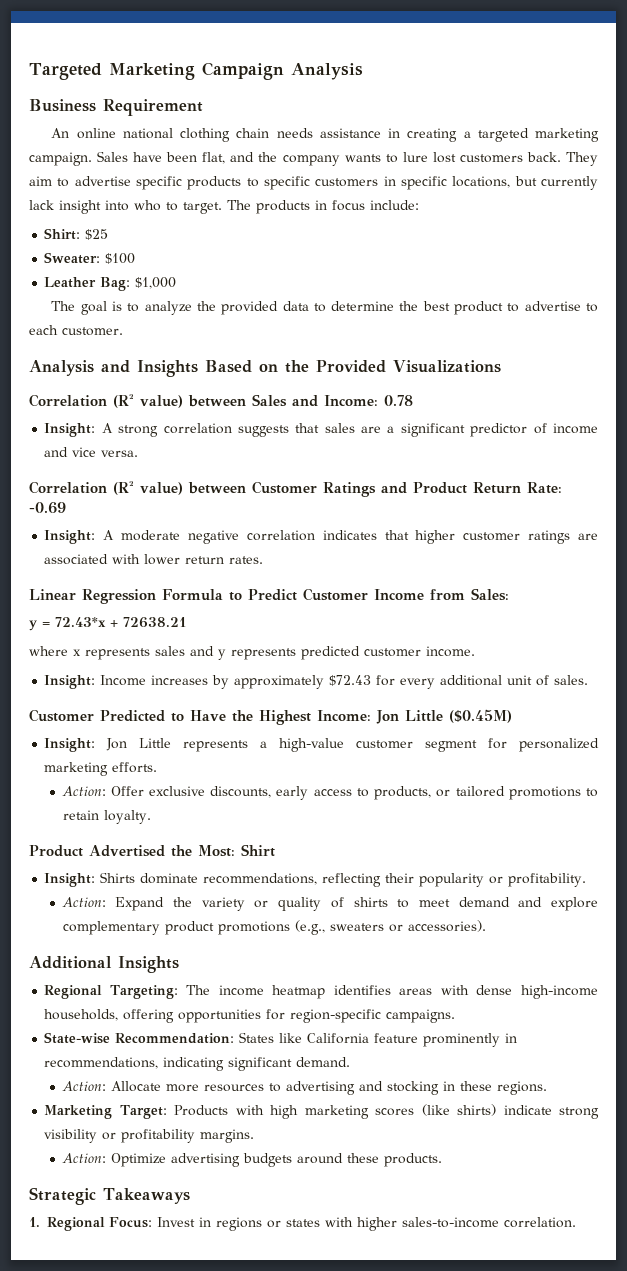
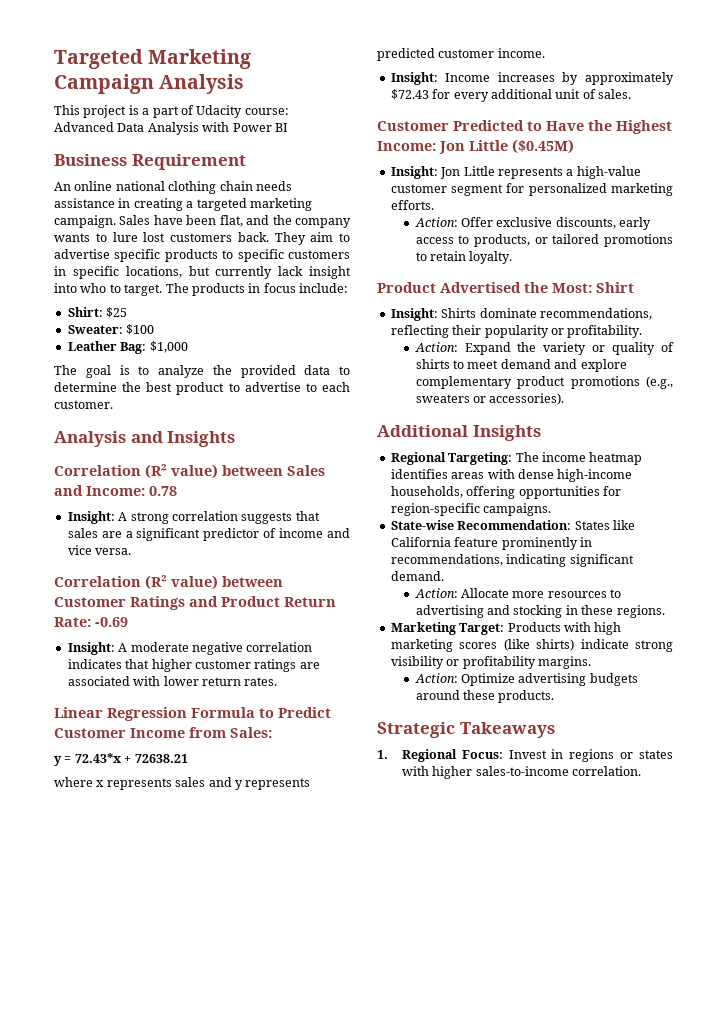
+ This project is a part of Udacity course: Advanced Data Analysis with Power BI
- Analysis and Insights Based on the Provided Visualizations
+ Analysis and Insights

